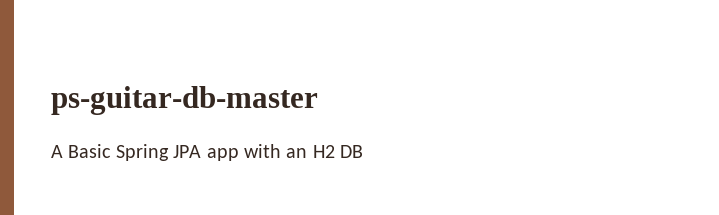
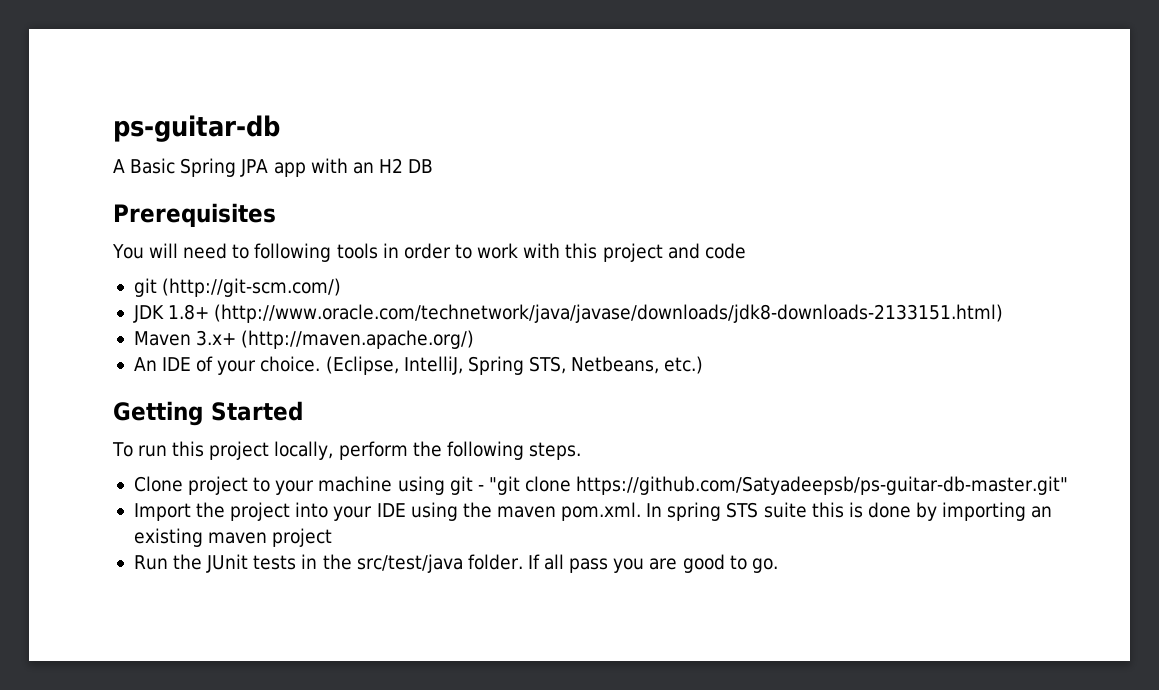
- ps-guitar-db-master
+ ps-guitar-db
+ Prerequisites
+ You will need to following tools in order to work with this project and code
+ git (http://git-scm.com/)
+ JDK 1.8+ (http://www.oracle.com/technetwork/java/javase/downloads/jdk8-downloads-2133151.html)
+ Maven 3.x+ (http://maven.apache.org/)
+ An IDE of your choice. (Eclipse, IntelliJ, Spring STS, Netbeans, etc.)
+ Getting Started
+ To run this project locally, perform the following steps.
+ Clone project to your machine using git - "git clone https://github.com/Satyadeepsb/ps-guitar-db-master.git"
+ Import the project into your IDE using the maven pom.xml. In spring STS suite this is done by importing an existing maven project
+ Run the JUnit tests in the src/test/java folder. If all pass you are good to go.

